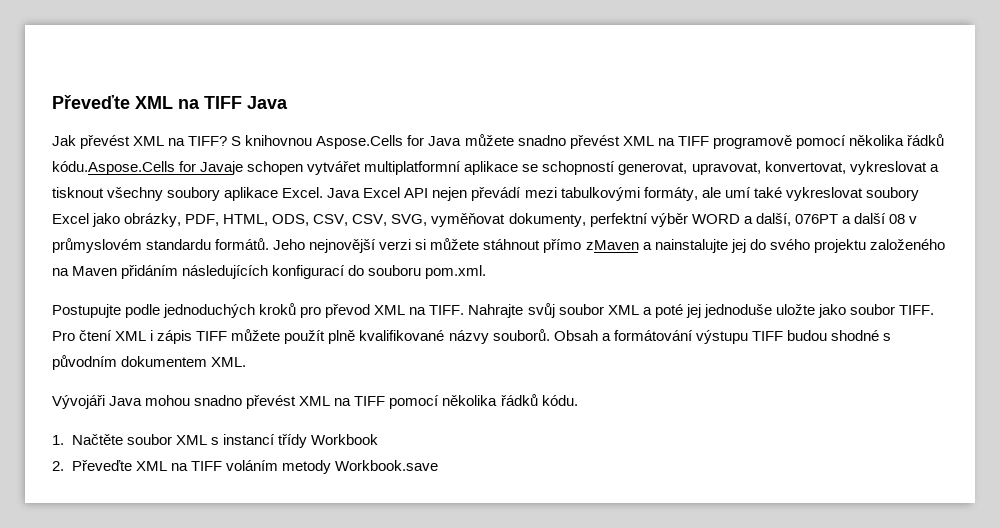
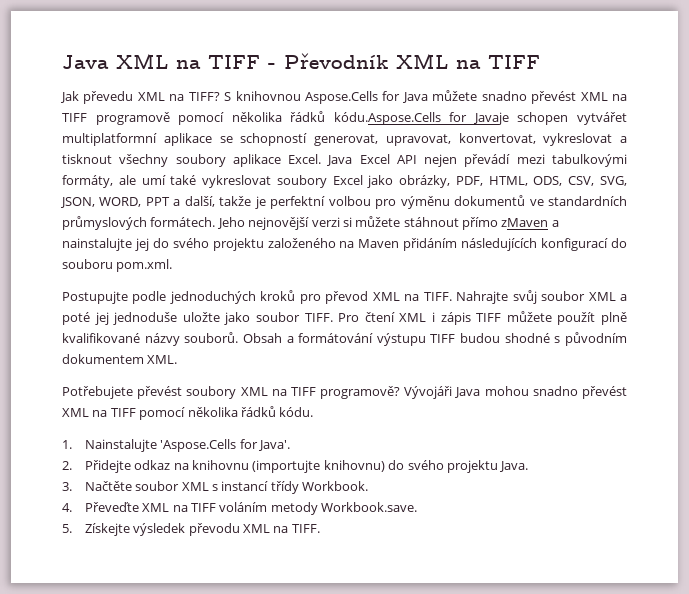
- Převeďte XML na TIFF Java
+ Java XML na TIFF - Převodník XML na TIFF
- Jak převést XML na TIFF?
+ Jak převedu XML na TIFF?
- Java Excel API nejen převádí mezi tabulkovými formáty, ale umí také vykreslovat soubory Excel jako obrázky, PDF, HTML, ODS, CSV, CSV, SVG, vyměňovat dokumenty, perfektní výběr WORD a další, 076PT a další 08 v průmyslovém standardu formátů.
+ Java Excel API nejen převádí mezi tabulkovými formáty, ale umí také vykreslovat soubory Excel jako obrázky, PDF, HTML, ODS, CSV, SVG, JSON, WORD, PPT a další, takže je perfektní volbou pro výměnu dokumentů ve standardních průmyslových formátech.
+ Potřebujete převést soubory XML na TIFF programově?
- 1. Načtěte soubor XML s instancí třídy Workbook
- 2. Převeďte XML na TIFF voláním metody Workbook.save
+ 1. Nainstalujte 'Aspose.Cells for Java'.
+ 2. Přidejte odkaz na knihovnu (importujte knihovnu) do svého projektu Java.
+ 3. Načtěte soubor XML s instancí třídy Workbook.
+ 4. Převeďte XML na TIFF voláním metody Workbook.save.
+ 5. Získejte výsledek převodu XML na TIFF.

